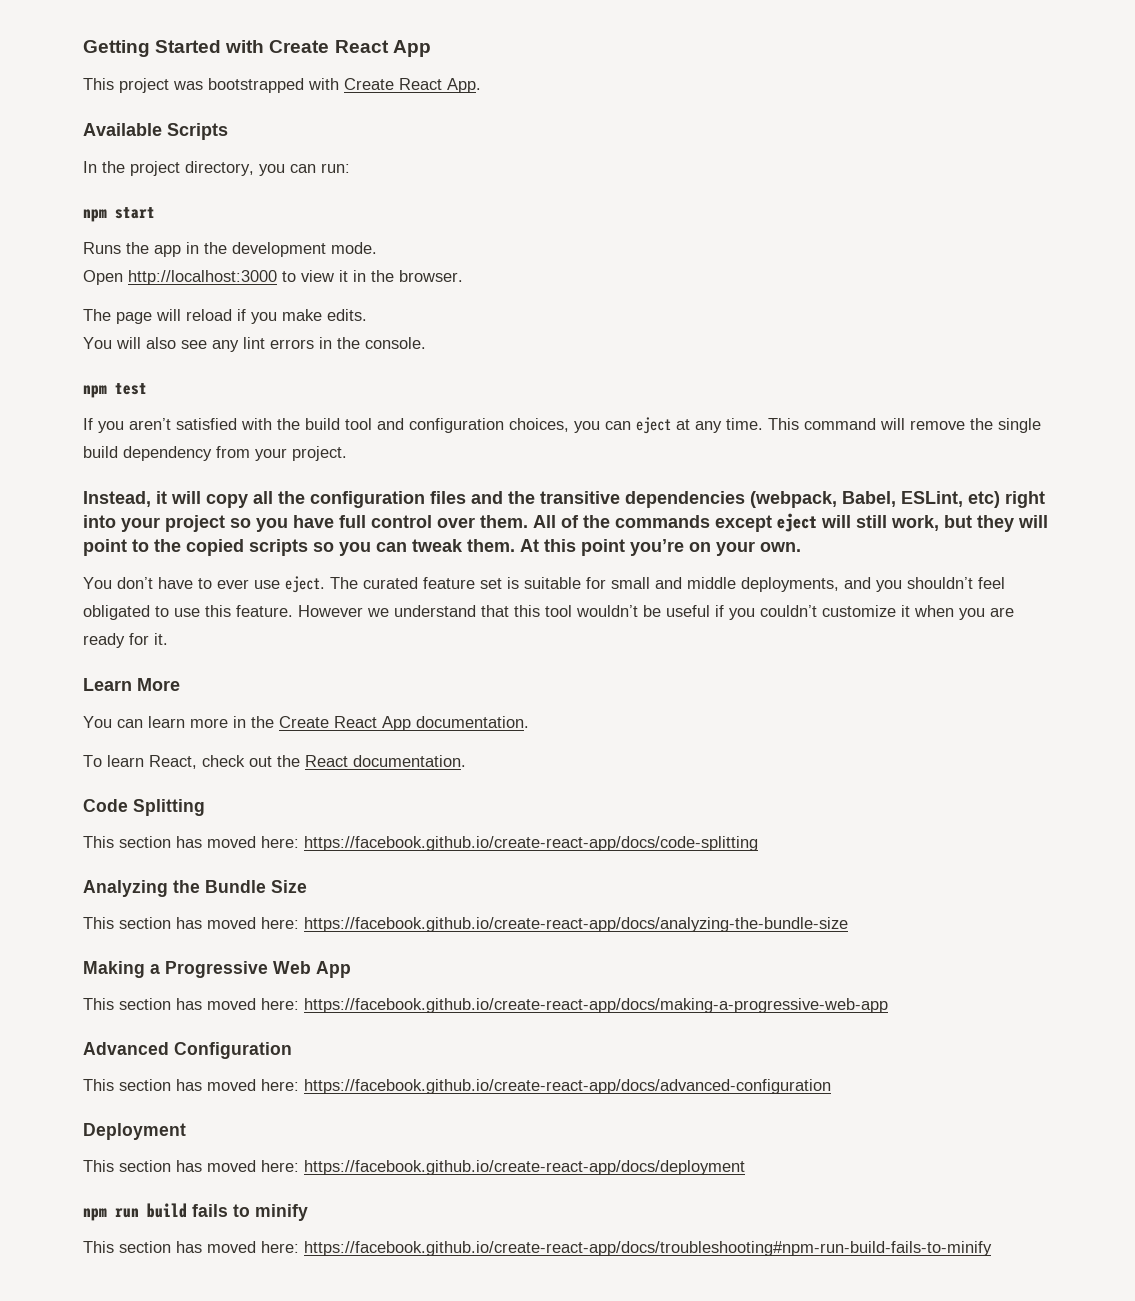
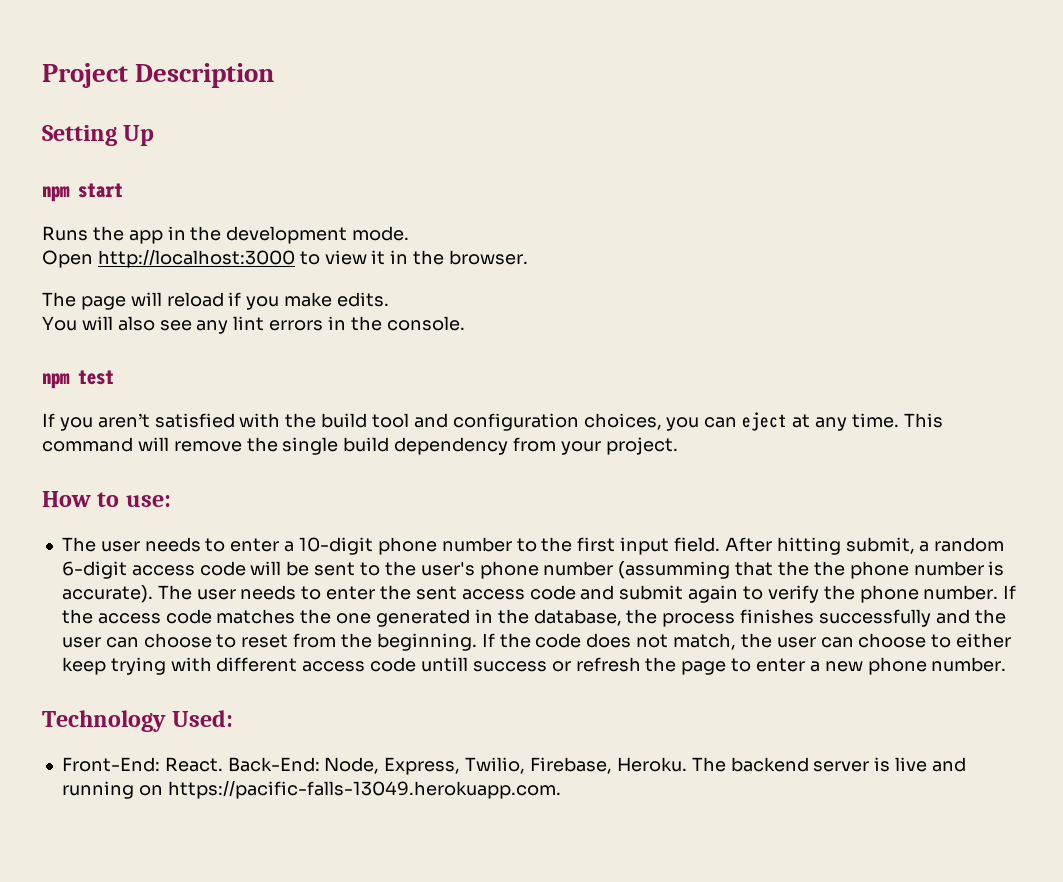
- Getting Started with Create React App
- This project was bootstrapped with Create React App.
- Available Scripts
- In the project directory, you can run:
+ Project Description
+ Setting Up
- Instead, it will copy all the configuration files and the transitive dependencies (webpack, Babel, ESLint, etc) right into your project so you have full control over them. All of the commands except eject will still work, but they will point to the copied scripts so you can tweak them. At this point you’re on your own.
- You don’t have to ever use eject. The curated feature set is suitable for small and middle deployments, and you shouldn’t feel obligated to use this feature. However we understand that this tool wouldn’t be useful if you couldn’t customize it when you are ready for it.
- Learn More
- You can learn more in the Create React App documentation.
- To learn React, check out the React documentation.
- Code Splitting
- This section has moved here: https://facebook.github.io/create-react-app/docs/code-splitting
- Analyzing the Bundle Size
- This section has moved here: https://facebook.github.io/create-react-app/docs/analyzing-the-bundle-size
- Making a Progressive Web App
- This section has moved here: https://facebook.github.io/create-react-app/docs/making-a-progressive-web-app
- Advanced Configuration
- This section has moved here: https://facebook.github.io/create-react-app/docs/advanced-configuration
- Deployment
- This section has moved here: https://facebook.github.io/create-react-app/docs/deployment
- npm run build fails to minify
- This section has moved here: https://facebook.github.io/create-react-app/docs/troubleshooting#npm-run-build-fails-to-minify
+ How to use:
+ The user needs to enter a 10-digit phone number to the first input field. After hitting submit, a random 6-digit access code will be sent to the user's phone number (assumming that the the phone number is accurate). The user needs to enter the sent access code and submit again to verify the phone number. If the access code matches the one generated in the database, the process finishes successfully and the user can choose to reset from the beginning. If the code does not match, the user can choose to either keep trying with different access code untill success or refresh the page to enter a new phone number.
+ Technology Used:
+ Front-End: React. Back-End: Node, Express, Twilio, Firebase, Heroku. The backend server is live and running on https://pacific-falls-13049.herokuapp.com.

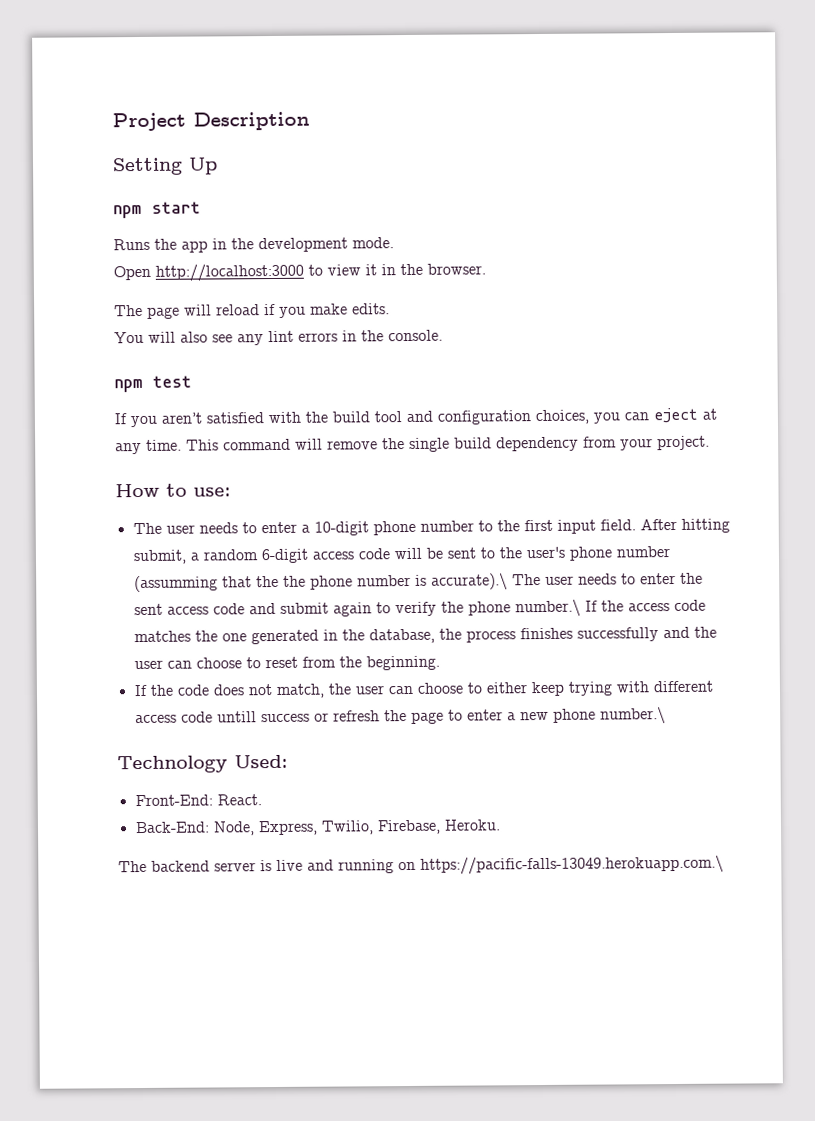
- After hitting submit, a random 6-digit access code will be sent to the user's phone number (assumming that the the phone number is accurate). The user needs to enter the sent access code and submit again to verify the phone number. If the access code matches the one generated in the database, the process finishes successfully and the user can choose to reset from the beginning. If the code does not match, the user can choose to either keep trying with different access code untill success or refresh the page to enter a new phone number.
+ After hitting submit, a random 6-digit access code will be sent to the user's phone number (assumming that the the phone number is accurate).\ The user needs to enter the sent access code and submit again to verify the phone number.\ If the access code matches the one generated in the database, the process finishes successfully and the user can choose to reset from the beginning.
+ If the code does not match, the user can choose to either keep trying with different access code untill success or refresh the page to enter a new phone number.\
- Front-End: React. Back-End: Node, Express, Twilio, Firebase, Heroku. The backend server is live and running on https://pacific-falls-13049.herokuapp.com.
+ Front-End: React.
+ Back-End: Node, Express, Twilio, Firebase, Heroku.
+ The backend server is live and running on https://pacific-falls-13049.herokuapp.com.\

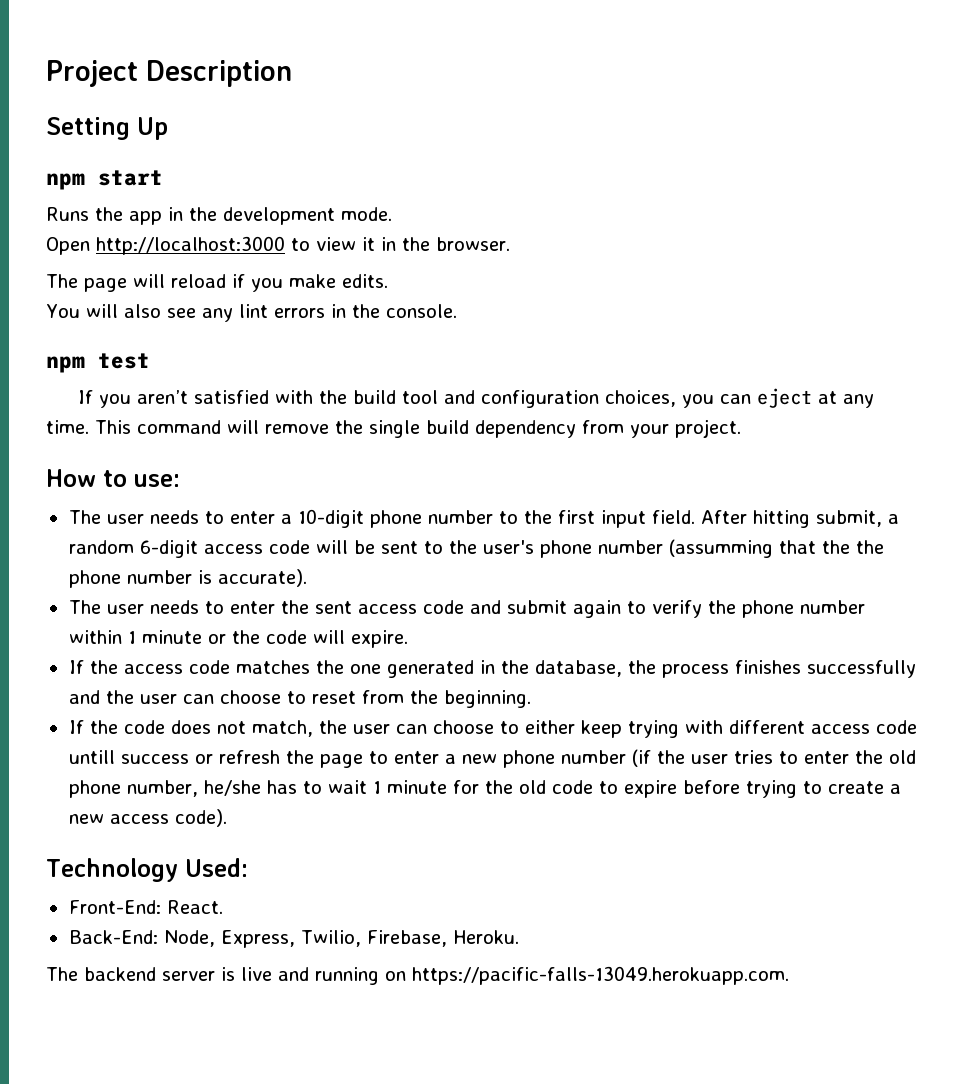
- After hitting submit, a random 6-digit access code will be sent to the user's phone number (assumming that the the phone number is accurate).\ The user needs to enter the sent access code and submit again to verify the phone number.\ If the access code matches the one generated in the database, the process finishes successfully and the user can choose to reset from the beginning.
+ After hitting submit, a random 6-digit access code will be sent to the user's phone number (assumming that the the phone number is accurate).
+ The user needs to enter the sent access code and submit again to verify the phone number within 1 minute or the code will expire.
+ If the access code matches the one generated in the database, the process finishes successfully and the user can choose to reset from the beginning.
- If the code does not match, the user can choose to either keep trying with different access code untill success or refresh the page to enter a new phone number.\
+ If the code does not match, the user can choose to either keep trying with different access code untill success or refresh the page to enter a new phone number (if the user tries to enter the old phone number, he/she has to wait 1 minute for the old code to expire before trying to create a new access code).
- The backend server is live and running on https://pacific-falls-13049.herokuapp.com.\
+ The backend server is live and running on https://pacific-falls-13049.herokuapp.com.

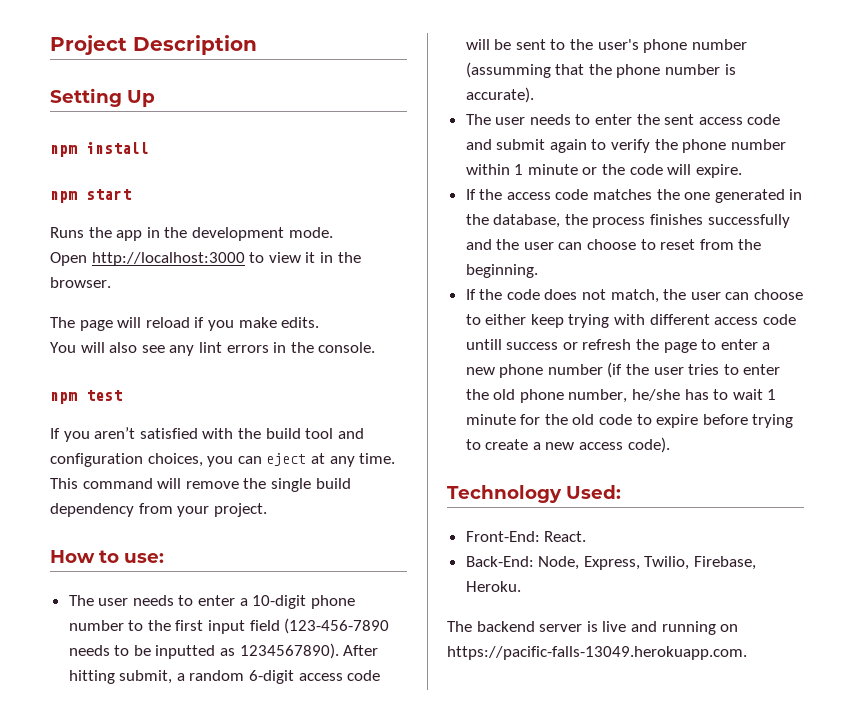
+ npm install
- The user needs to enter a 10-digit phone number to the first input field.
+ The user needs to enter a 10-digit phone number to the first input field (123-456-7890 needs to be inputted as 1234567890).
- After hitting submit, a random 6-digit access code will be sent to the user's phone number (assumming that the the phone number is accurate).
+ After hitting submit, a random 6-digit access code will be sent to the user's phone number (assumming that the phone number is accurate).

